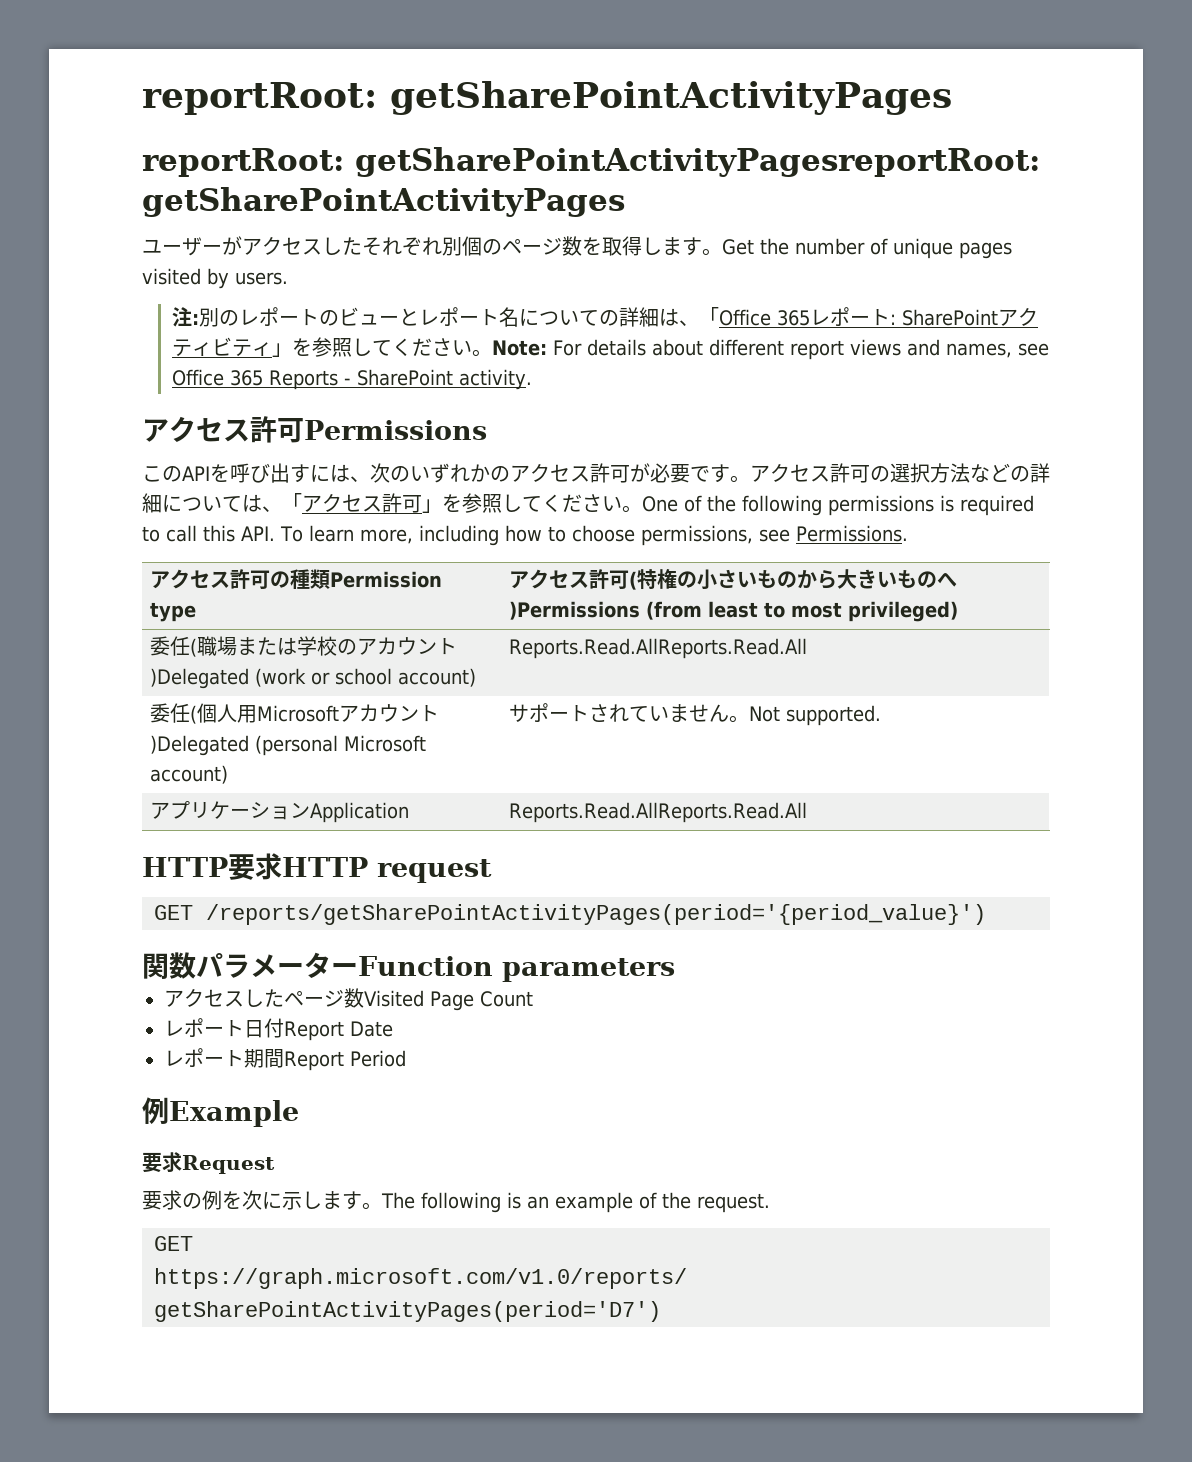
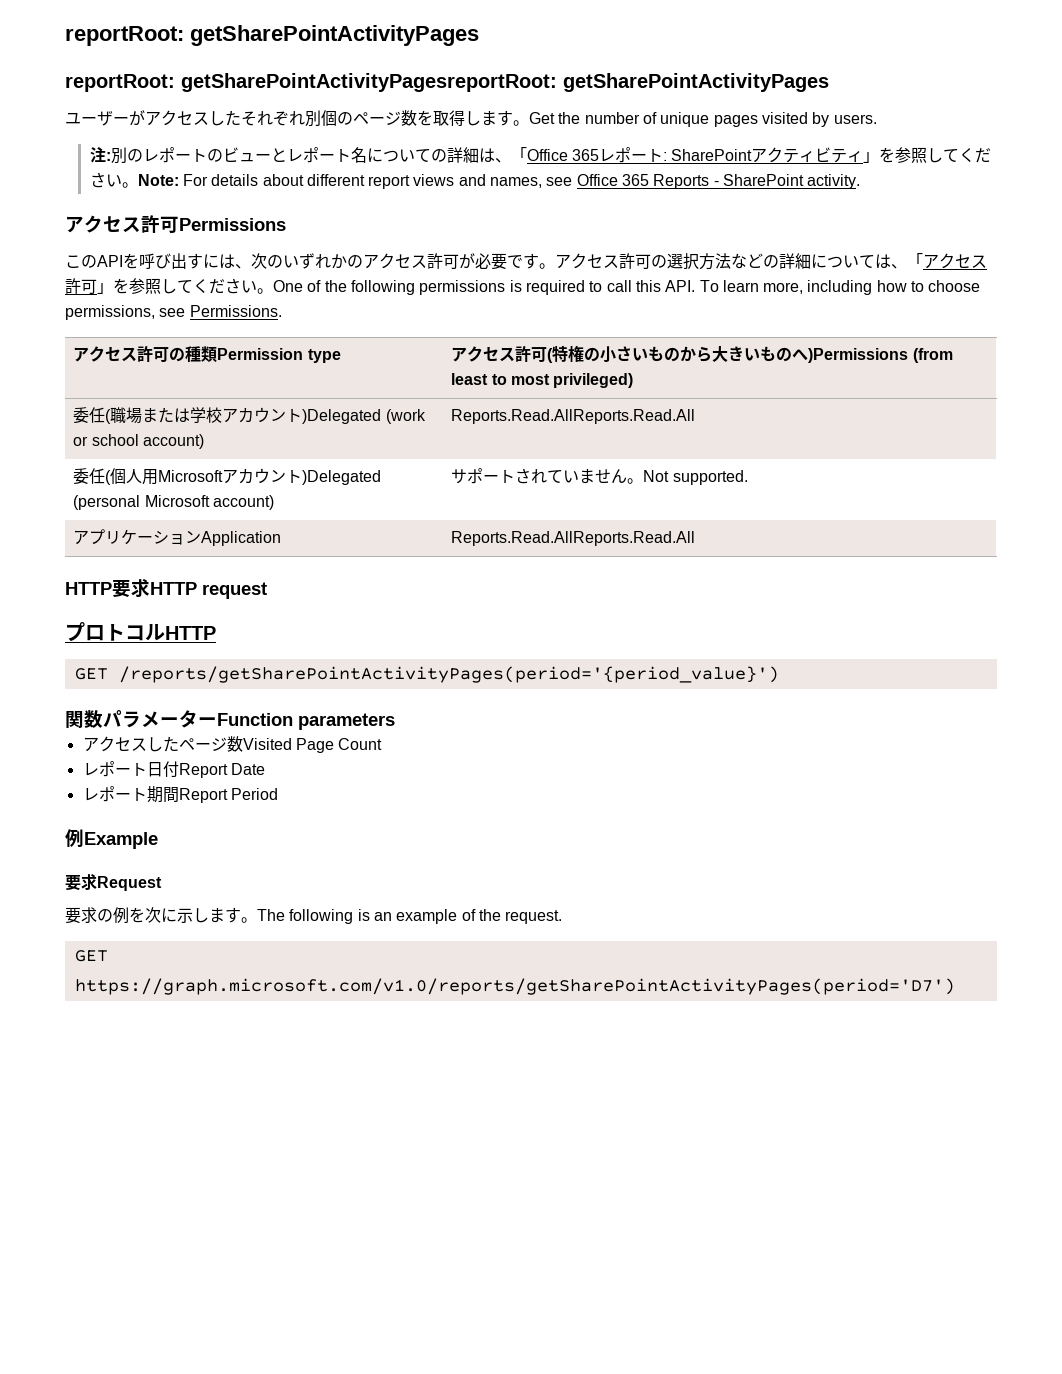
- 委任(職場または学校のアカウント)Delegated (work or school account) | Reports.Read.AllReports.Read.All
+ 委任(職場または学校アカウント)Delegated (work or school account) | Reports.Read.AllReports.Read.All
+ プロトコルHTTP

